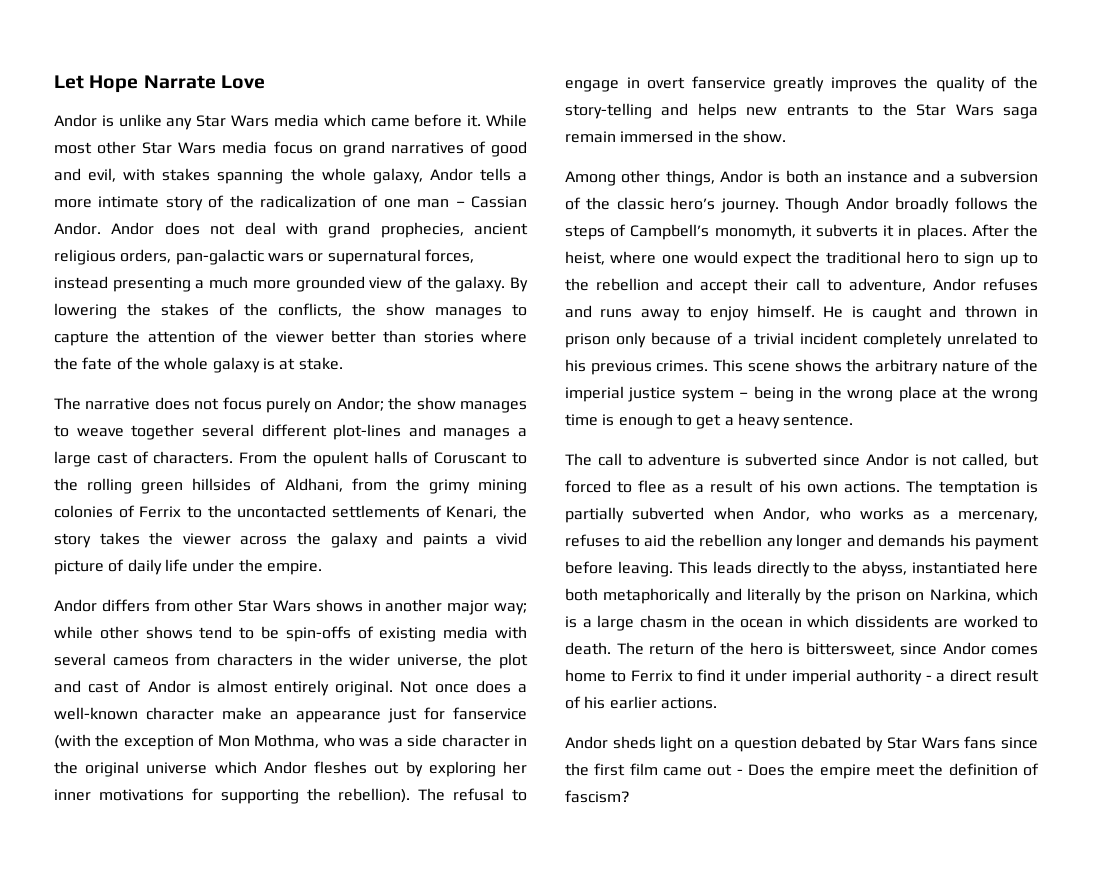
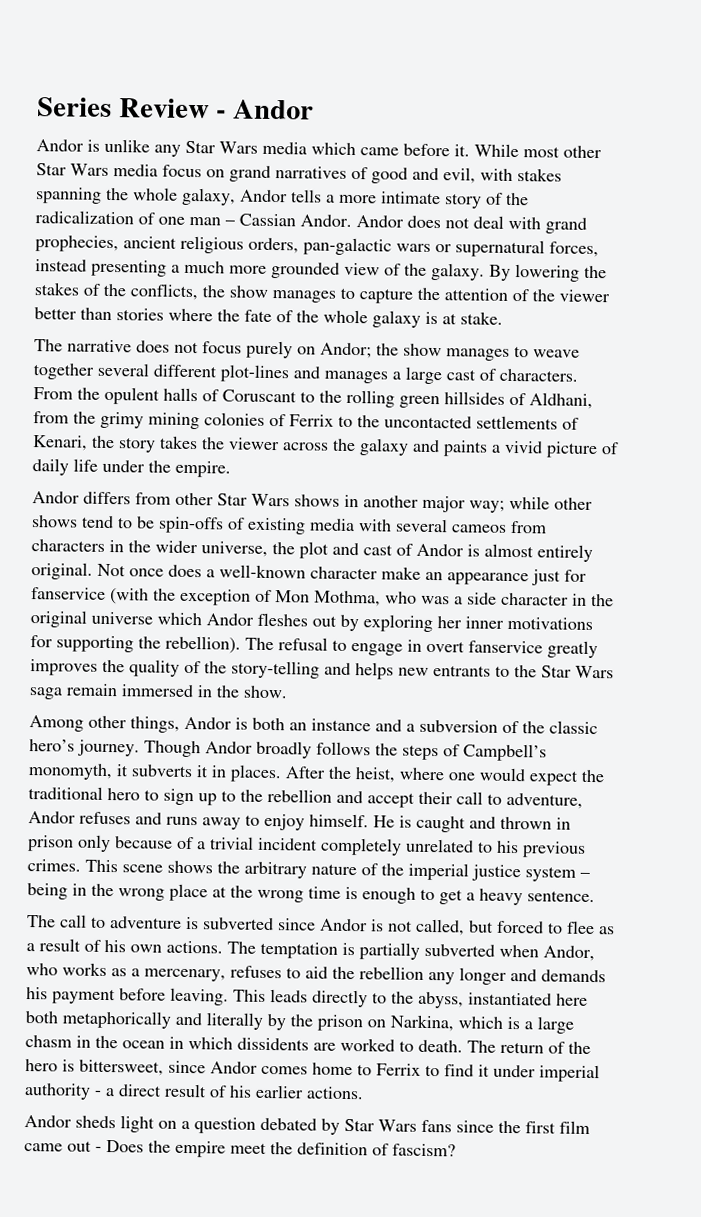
- Let Hope Narrate Love
+ Series Review - Andor

